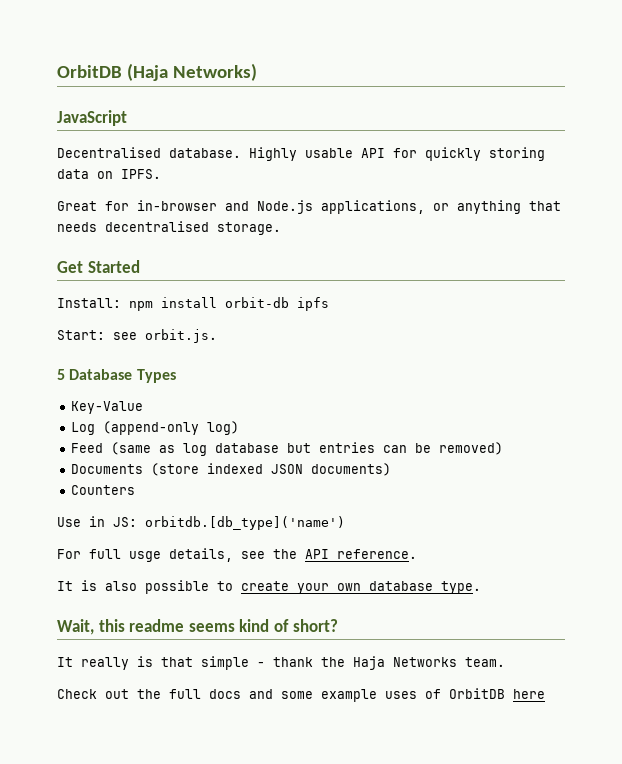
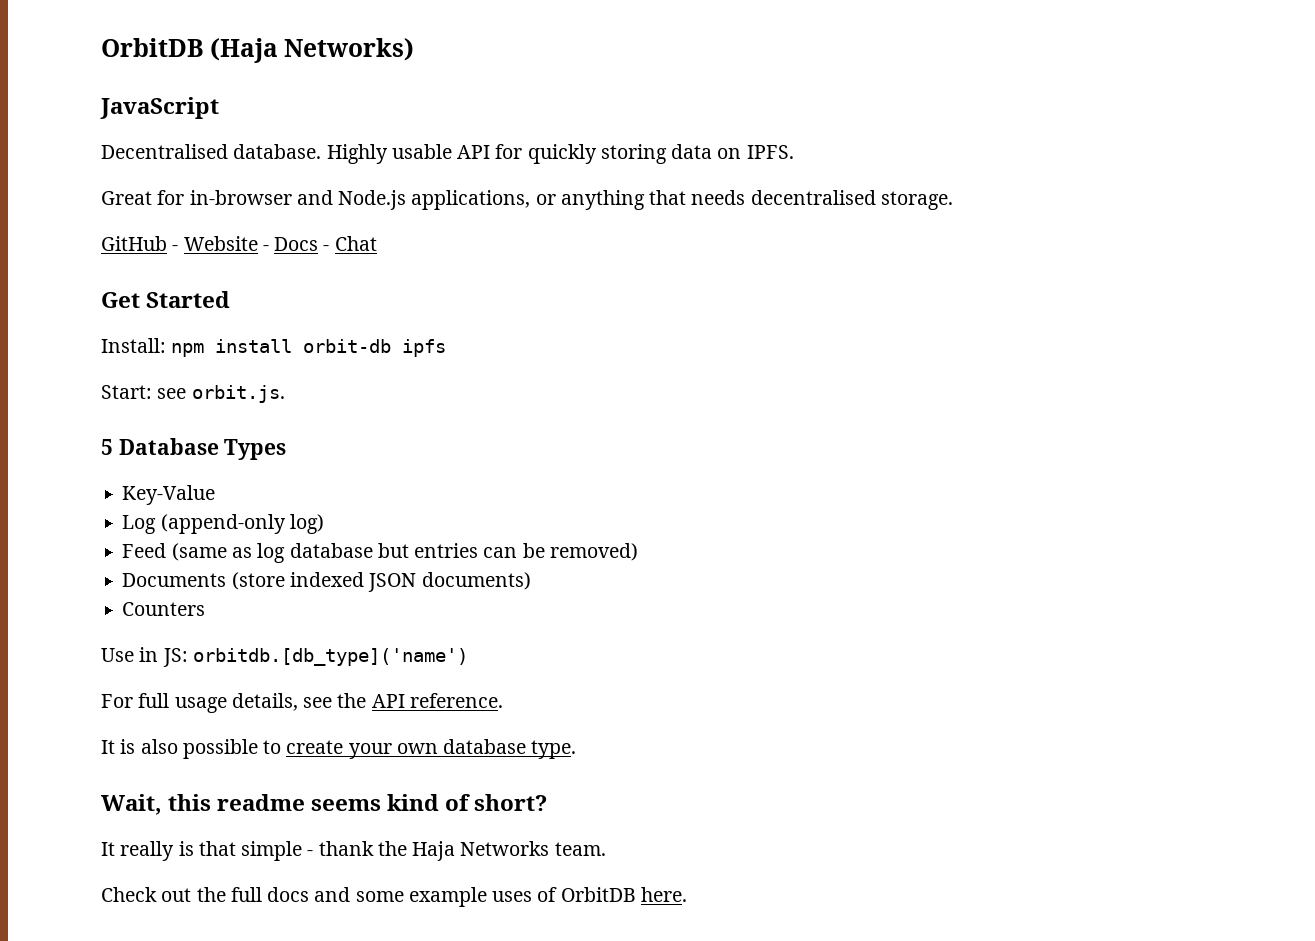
+ GitHub - Website - Docs - Chat
- For full usge details, see the API reference.
+ For full usage details, see the API reference.
- Check out the full docs and some example uses of OrbitDB here
+ Check out the full docs and some example uses of OrbitDB here.

